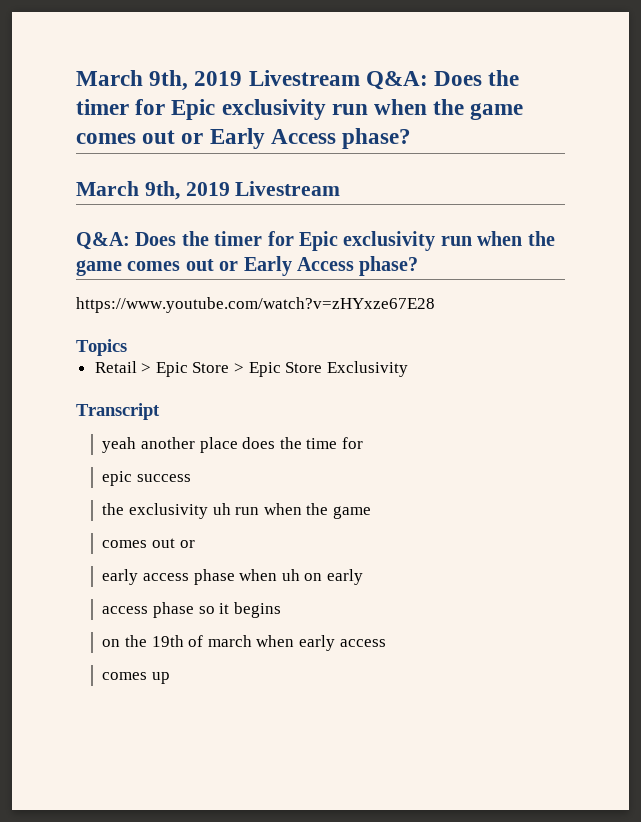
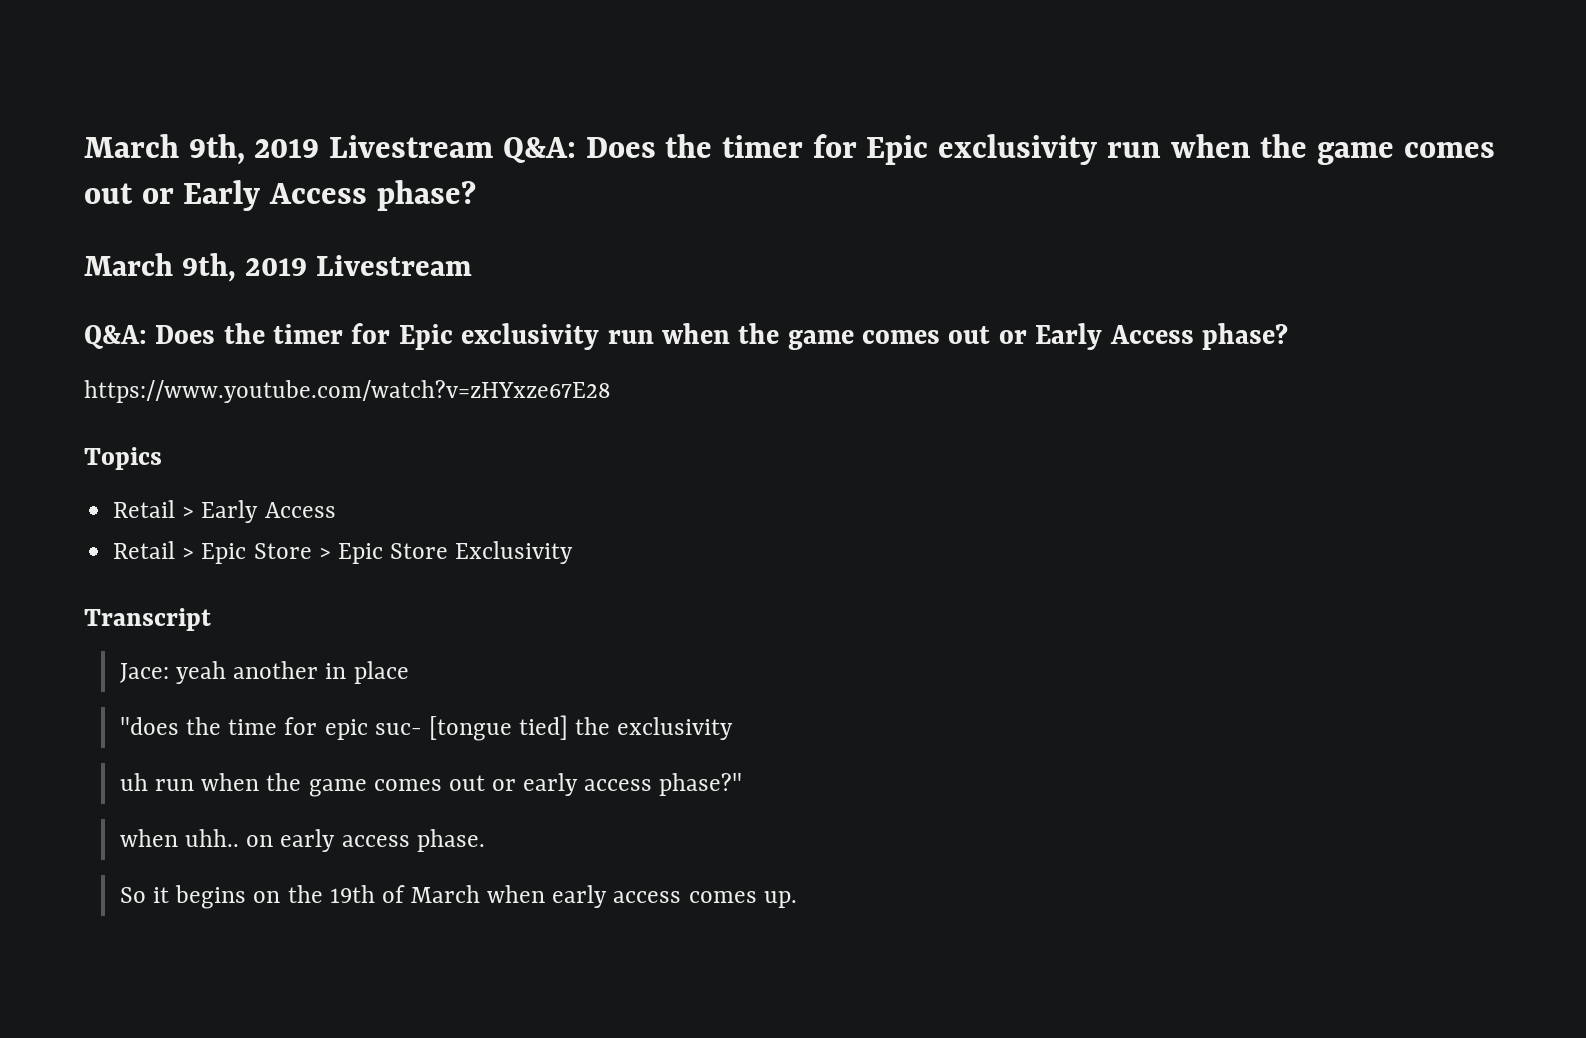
+ Retail > Early Access
- yeah another place does the time for
- epic success
- the exclusivity uh run when the game
- comes out or
- early access phase when uh on early
- access phase so it begins
- on the 19th of march when early access
- comes up
+ Jace: yeah another in place
+ "does the time for epic suc- [tongue tied] the exclusivity
+ uh run when the game comes out or early access phase?"
+ when uhh.. on early access phase.
+ So it begins on the 19th of March when early access comes up.

